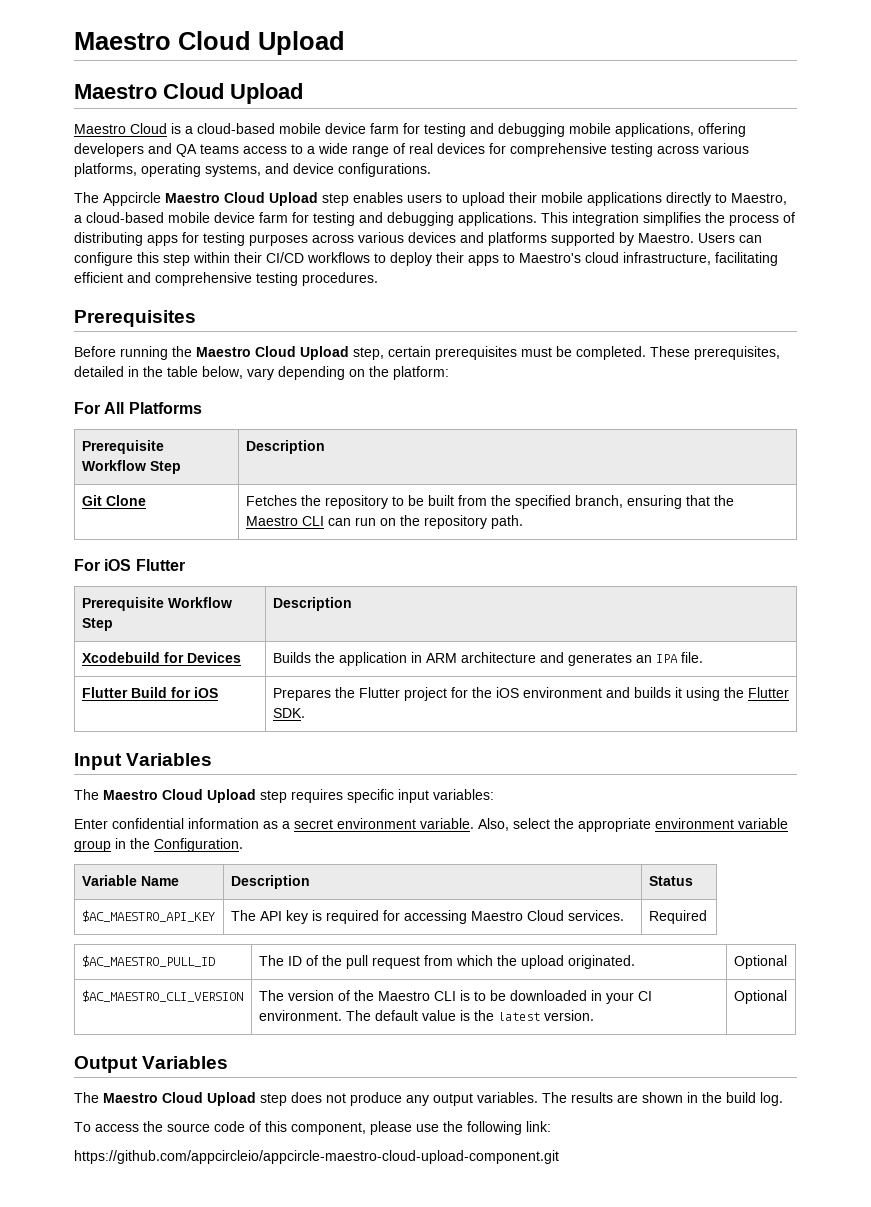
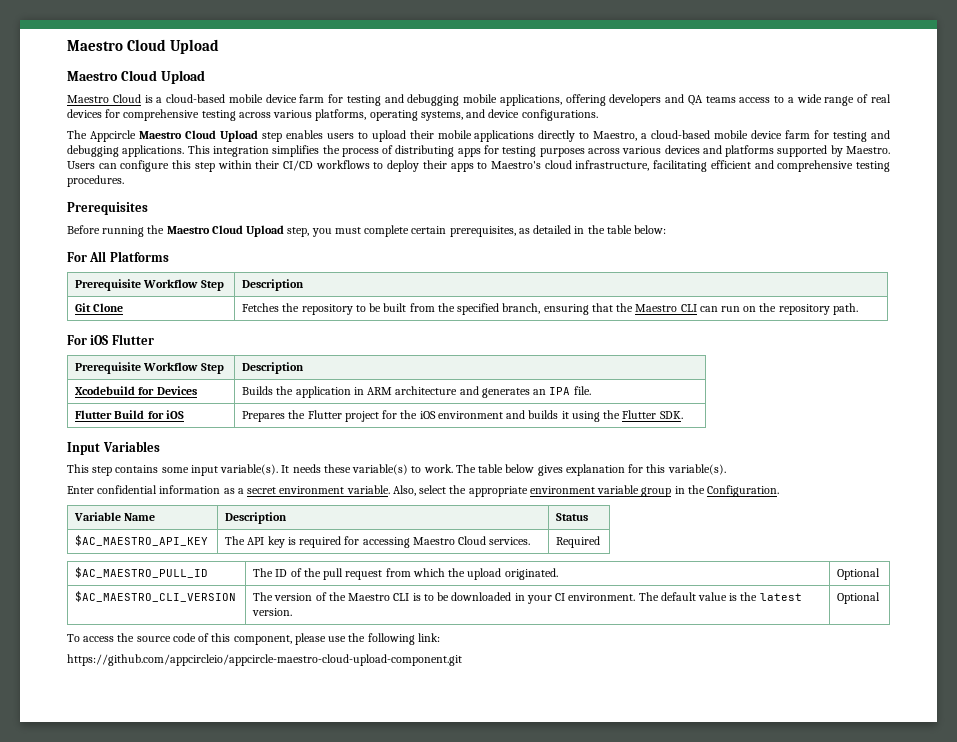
- Before running the Maestro Cloud Upload step, certain prerequisites must be completed. These prerequisites, detailed in the table below, vary depending on the platform:
+ Before running the Maestro Cloud Upload step, you must complete certain prerequisites, as detailed in the table below:
- The Maestro Cloud Upload step requires specific input variables:
+ This step contains some input variable(s). It needs these variable(s) to work. The table below gives explanation for this variable(s).
- Output Variables
- The Maestro Cloud Upload step does not produce any output variables. The results are shown in the build log.

